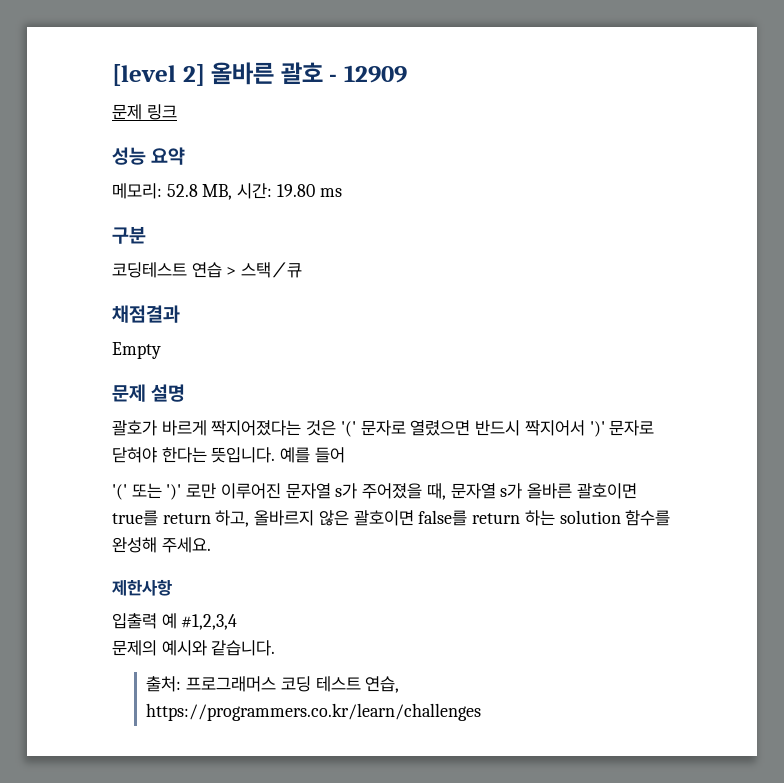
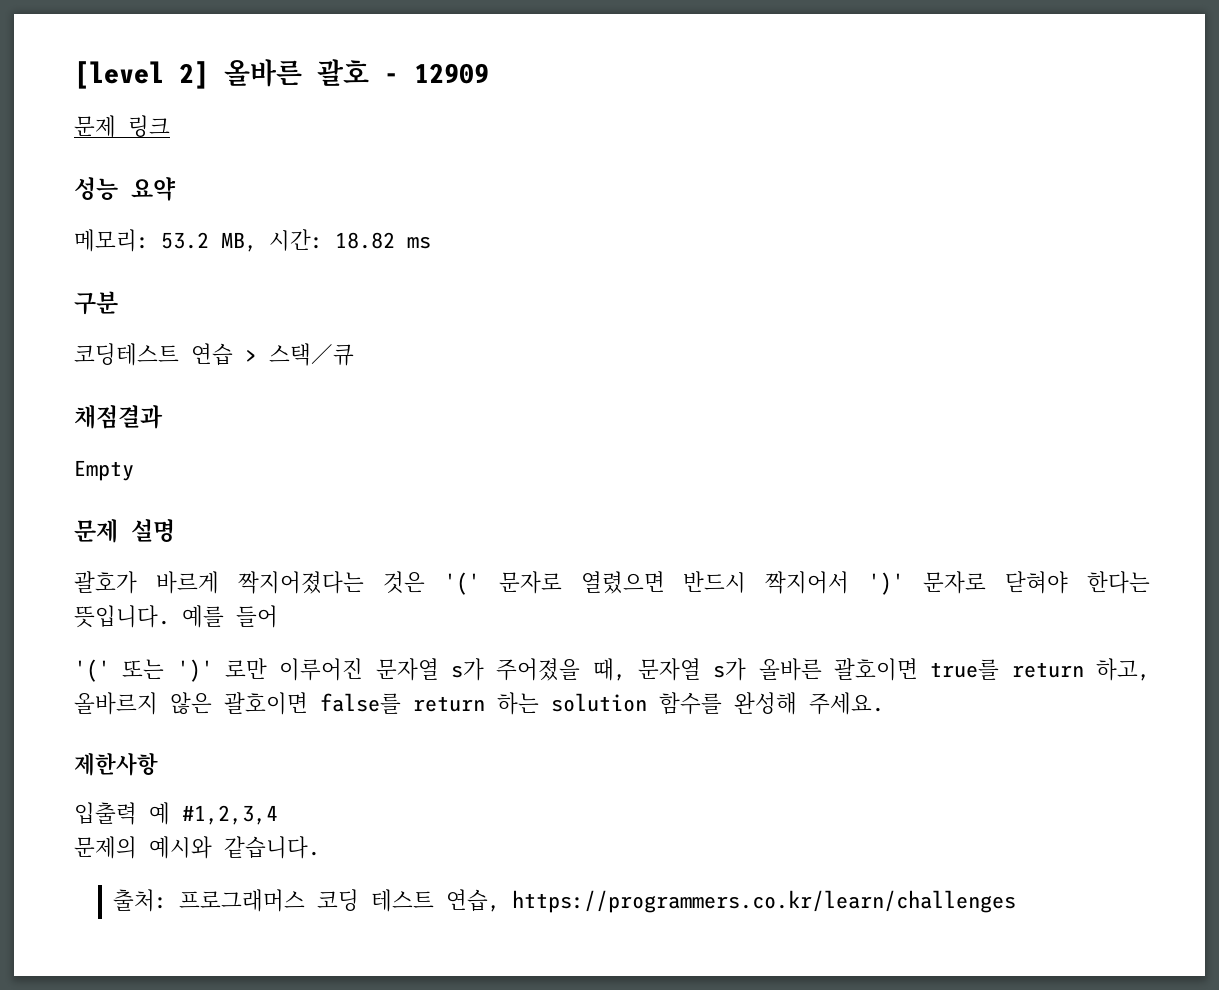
- 메모리: 52.8 MB, 시간: 19.80 ms
+ 메모리: 53.2 MB, 시간: 18.82 ms

